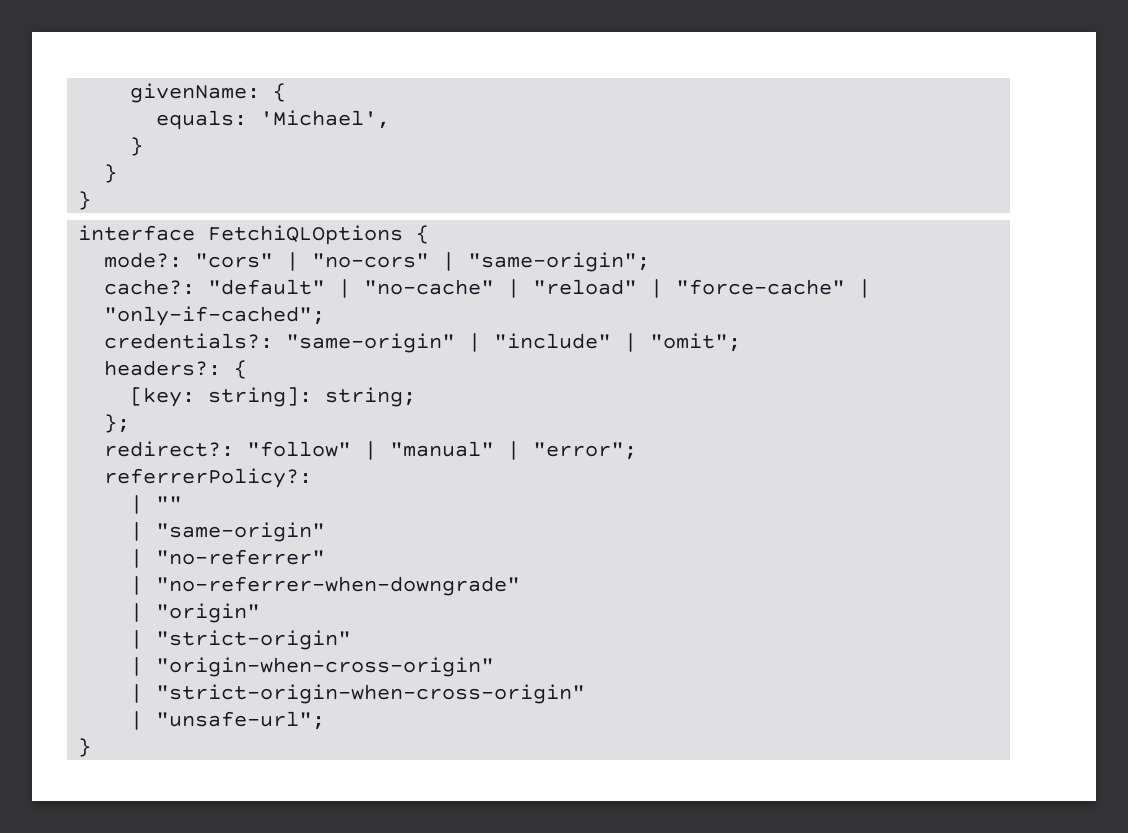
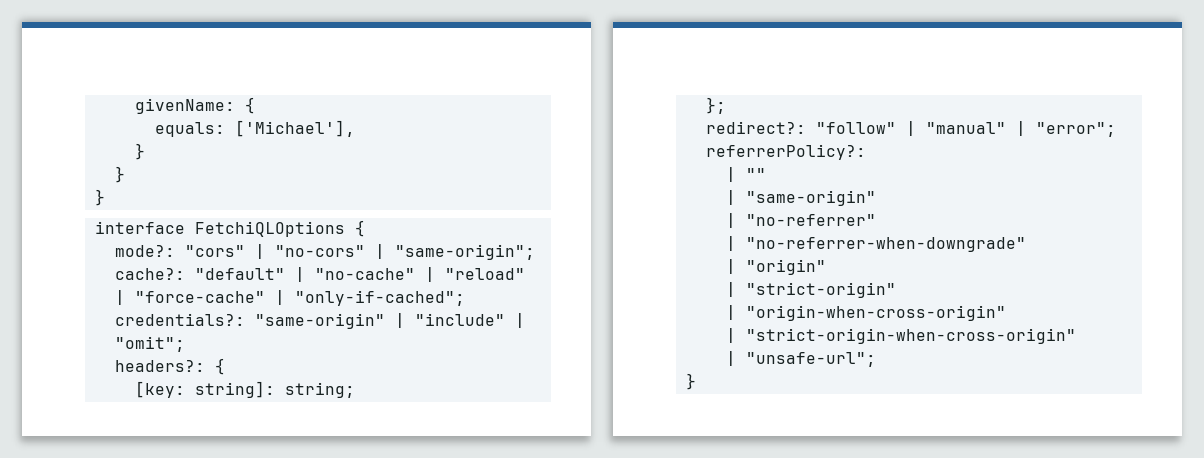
- equals: 'Michael',
+ equals: ['Michael'],

